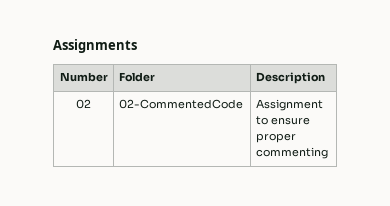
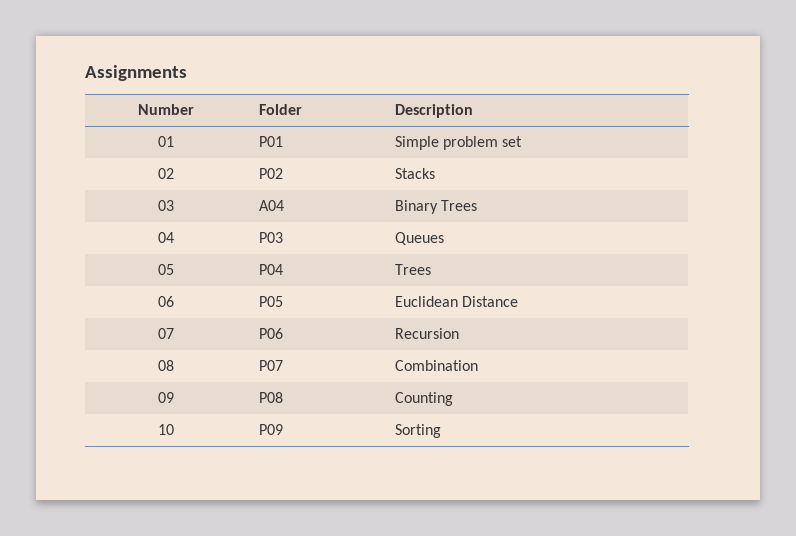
- 02 | 02-CommentedCode | Assignment to ensure proper commenting
+ 01 | P01 | Simple problem set
+ 02 | P02 | Stacks
+ 03 | A04 | Binary Trees
+ 04 | P03 | Queues
+ 05 | P04 | Trees
+ 06 | P05 | Euclidean Distance
+ 07 | P06 | Recursion
+ 08 | P07 | Combination
+ 09 | P08 | Counting
+ 10 | P09 | Sorting

